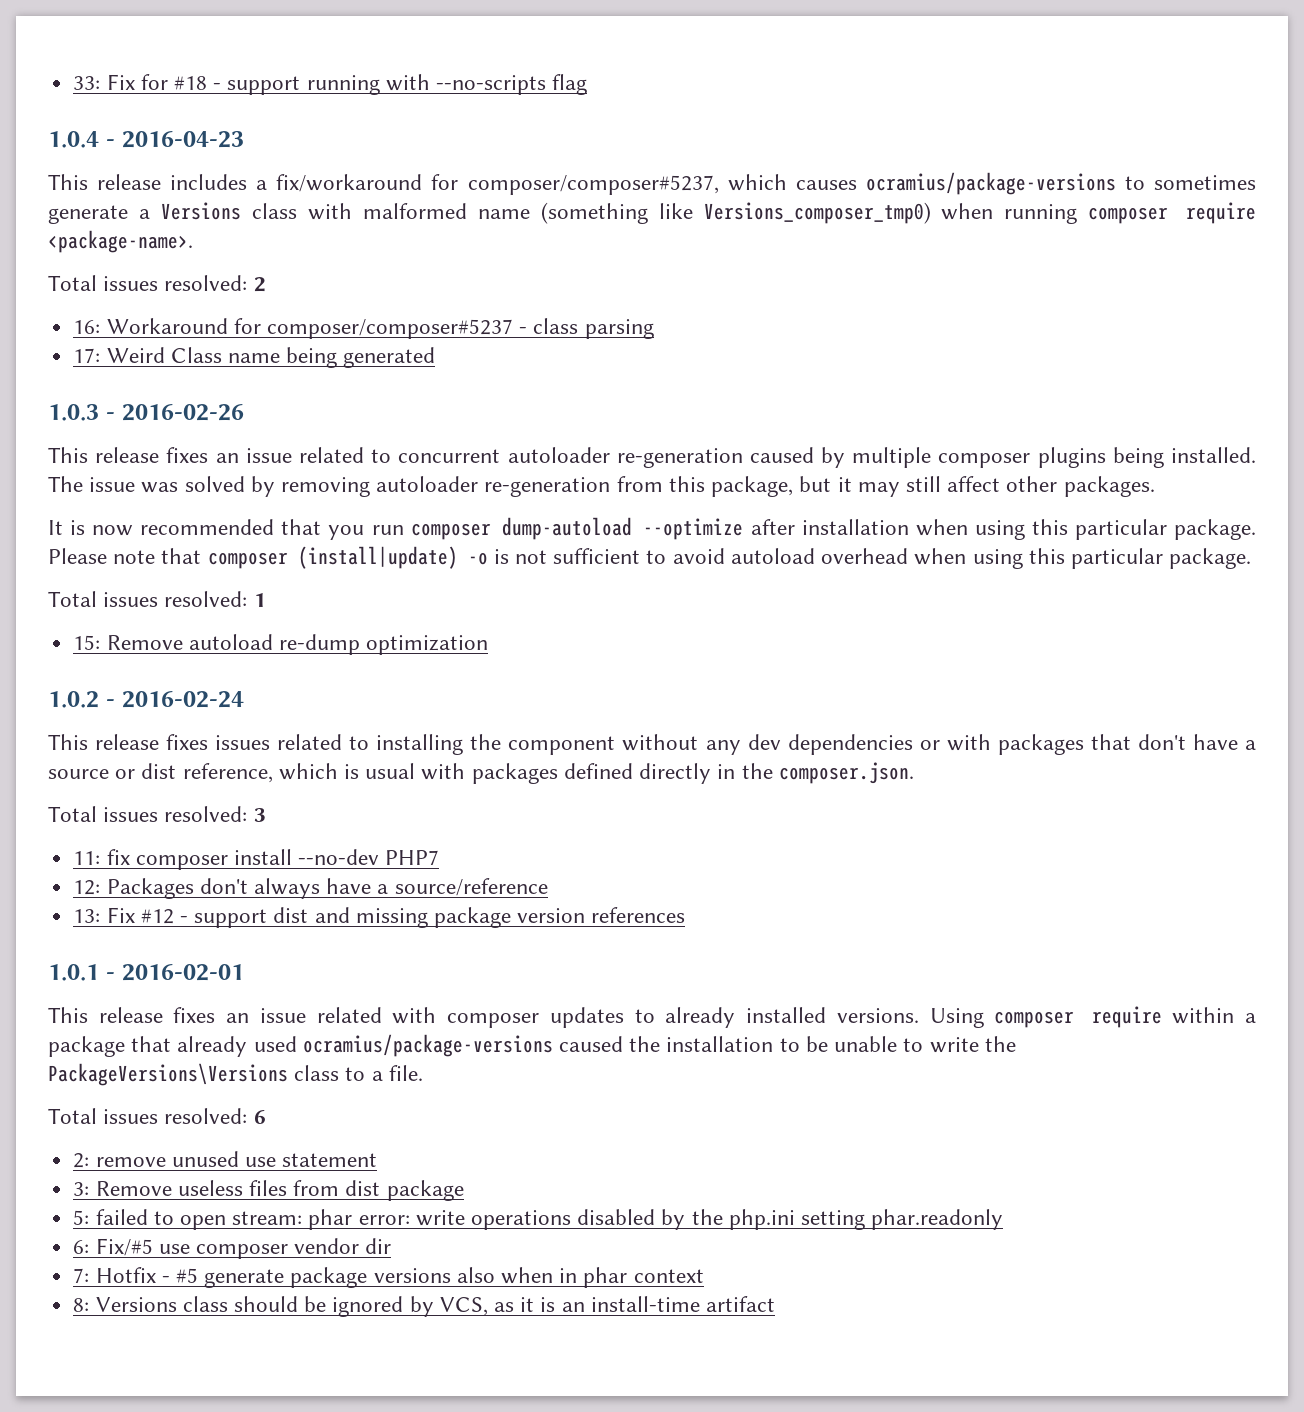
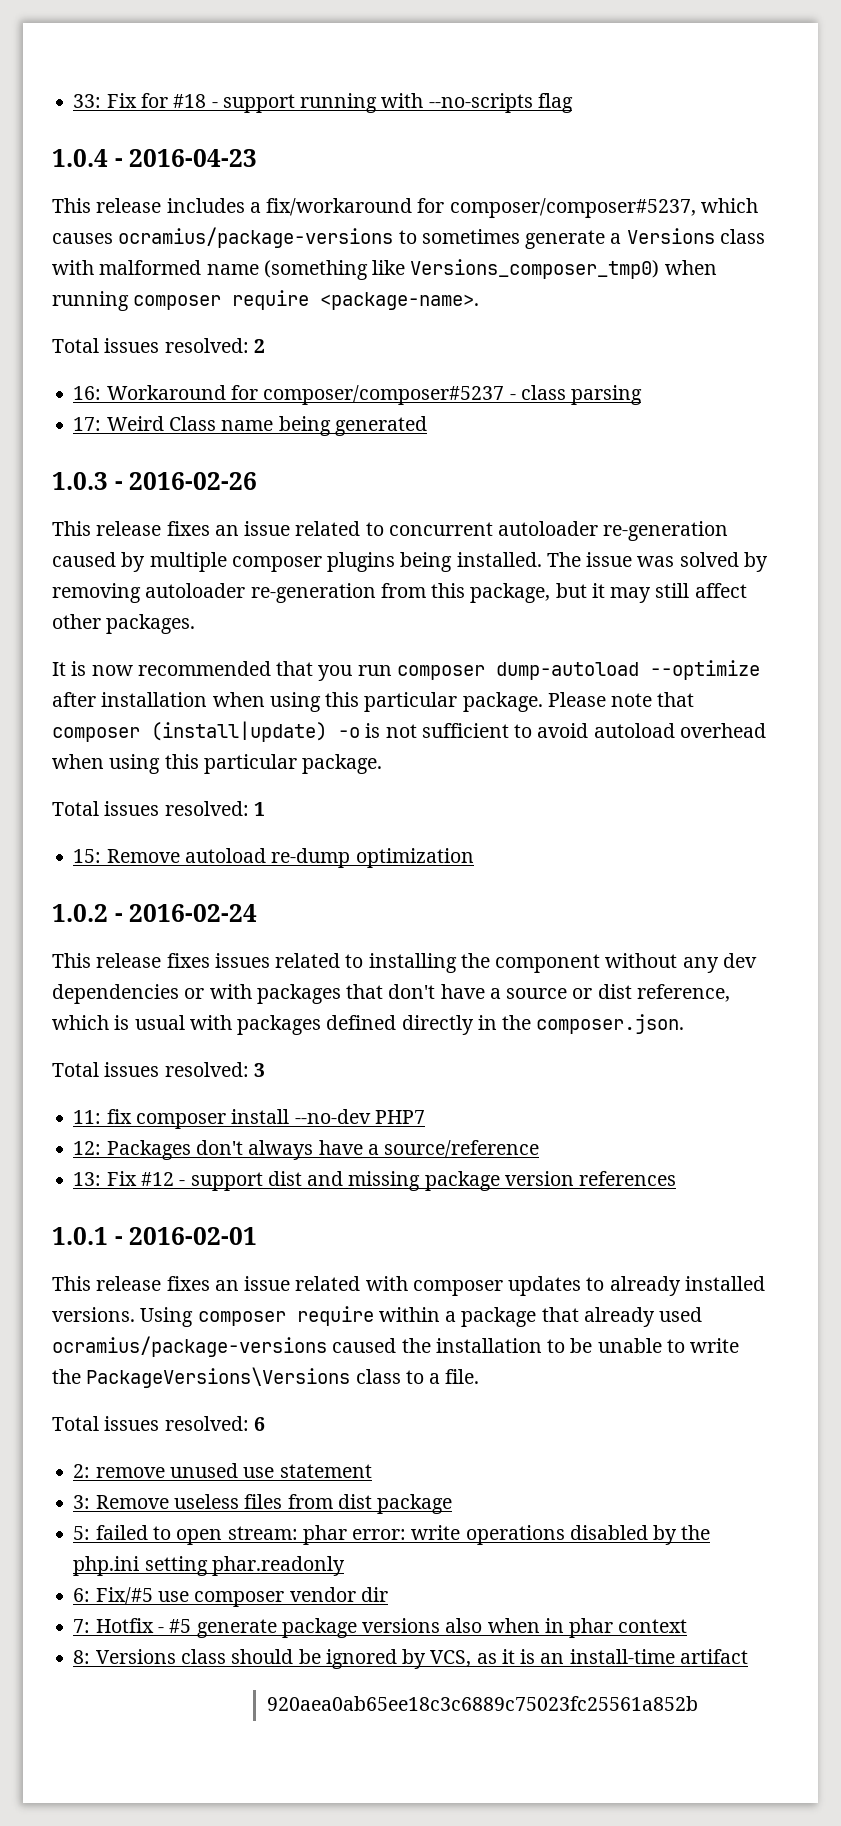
+ 920aea0ab65ee18c3c6889c75023fc25561a852b

